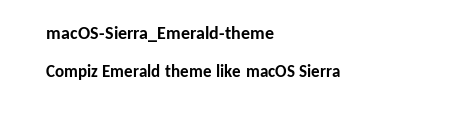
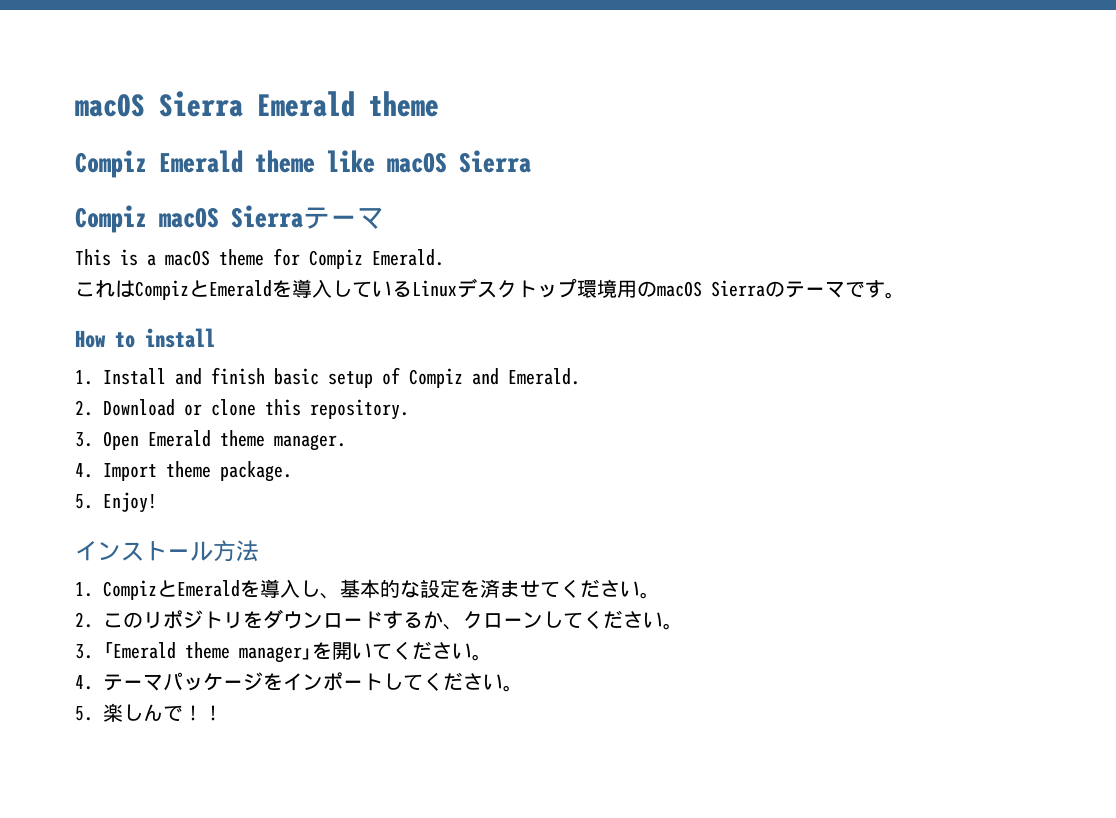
- macOS-Sierra_Emerald-theme
+ macOS Sierra Emerald theme
+ Compiz macOS Sierraテーマ
+ This is a macOS theme for Compiz Emerald.
+ これはCompizとEmeraldを導入しているLinuxデスクトップ環境用のmacOS Sierraのテーマです。
+ How to install
+ 1. Install and finish basic setup of Compiz and Emerald.
+ 2. Download or clone this repository.
+ 3. Open Emerald theme manager.
+ 4. Import theme package.
+ 5. Enjoy!
+ インストール方法
+ 1. CompizとEmeraldを導入し、基本的な設定を済ませてください。
+ 2.このリポジトリをダウンロードするか、クローンしてください。
+ 3.｢Emerald theme manager｣を開いてください。
+ 4.テーマパッケージをインポートしてください。
+ 5.楽しんで！！

